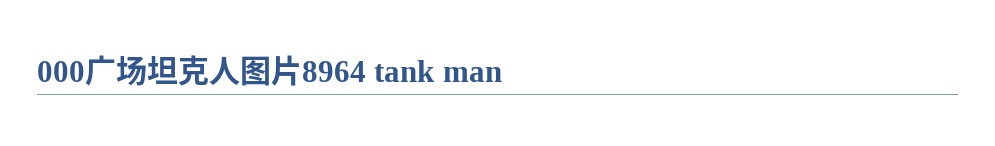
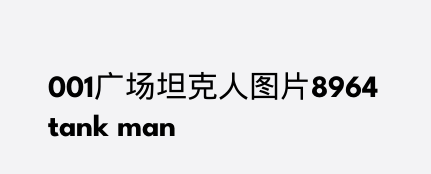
- 000广场坦克人图片8964 tank man
+ 001广场坦克人图片8964 tank man

